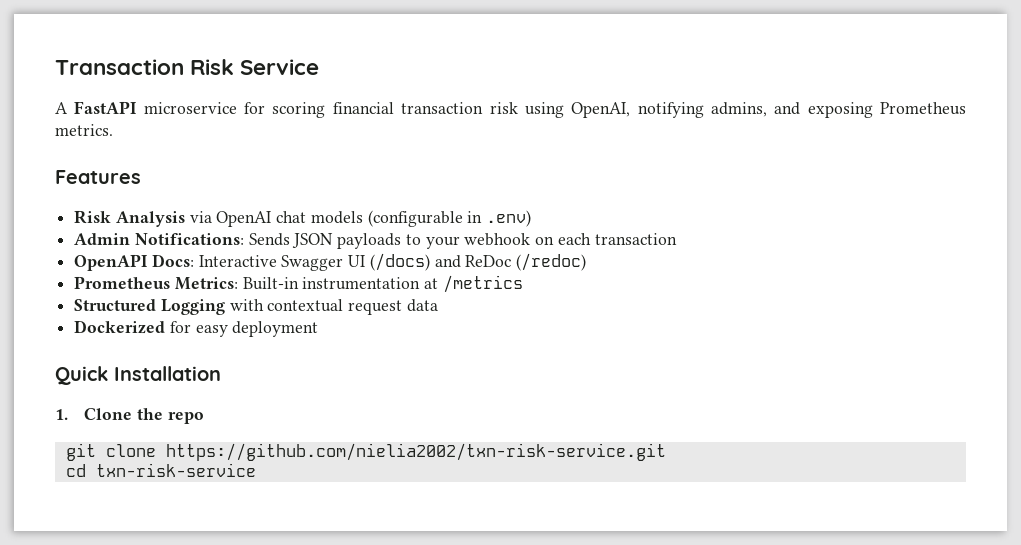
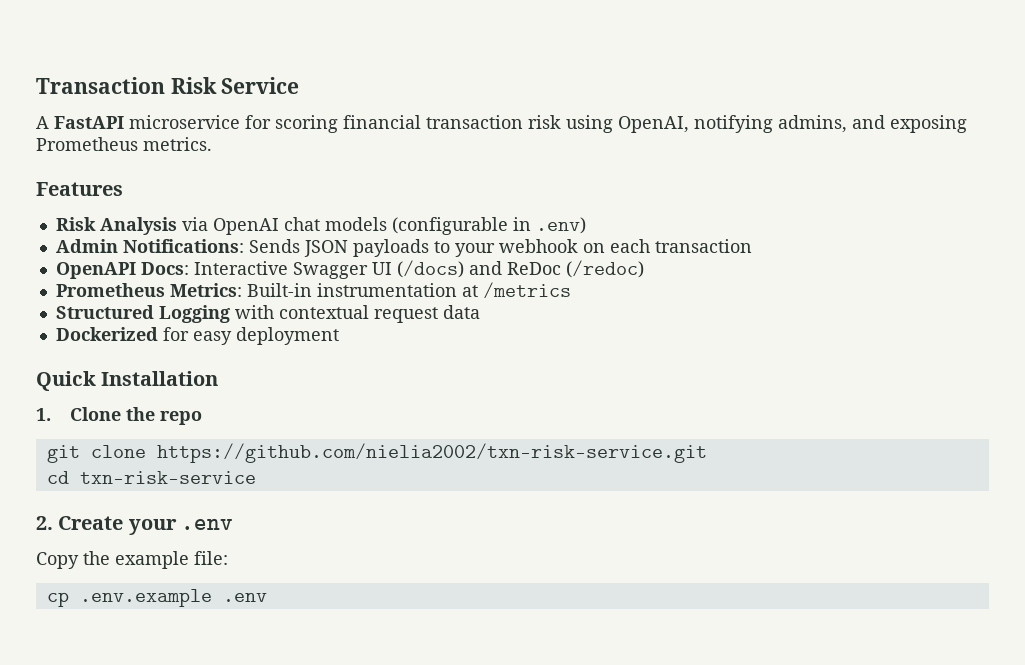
+ 2. Create your .env
+ Copy the example file:
+ cp .env.example .env

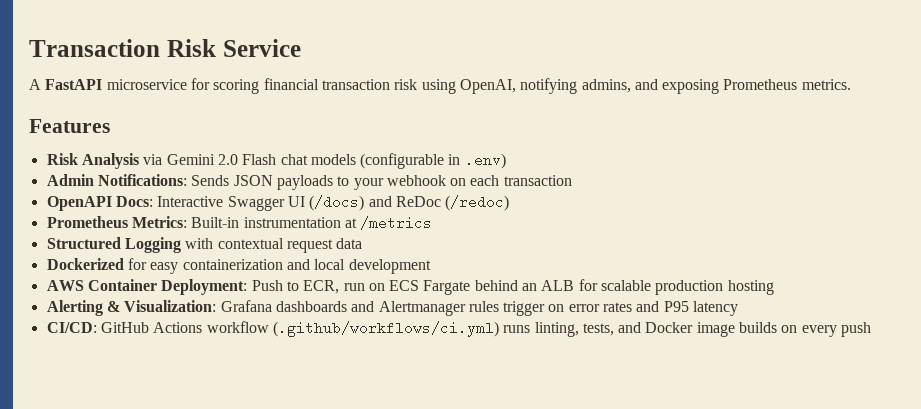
- Risk Analysis via OpenAI chat models (configurable in .env)
+ Risk Analysis via Gemini 2.0 Flash chat models (configurable in .env)
- Dockerized for easy deployment
- Quick Installation
- 1. Clone the repo
- git clone https://github.com/nielia2002/txn-risk-service.git
- cd txn-risk-service
- 2. Create your .env
- Copy the example file:
- cp .env.example .env
+ Dockerized for easy containerization and local development
+ AWS Container Deployment: Push to ECR, run on ECS Fargate behind an ALB for scalable production hosting
+ Alerting & Visualization: Grafana dashboards and Alertmanager rules trigger on error rates and P95 latency
+ CI/CD: GitHub Actions workflow (.github/workflows/ci.yml) runs linting, tests, and Docker image builds on every push

